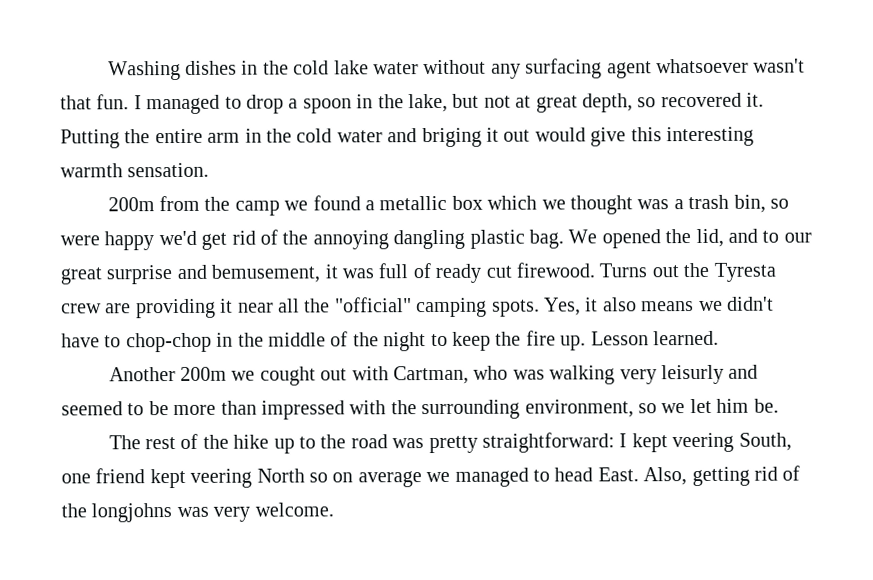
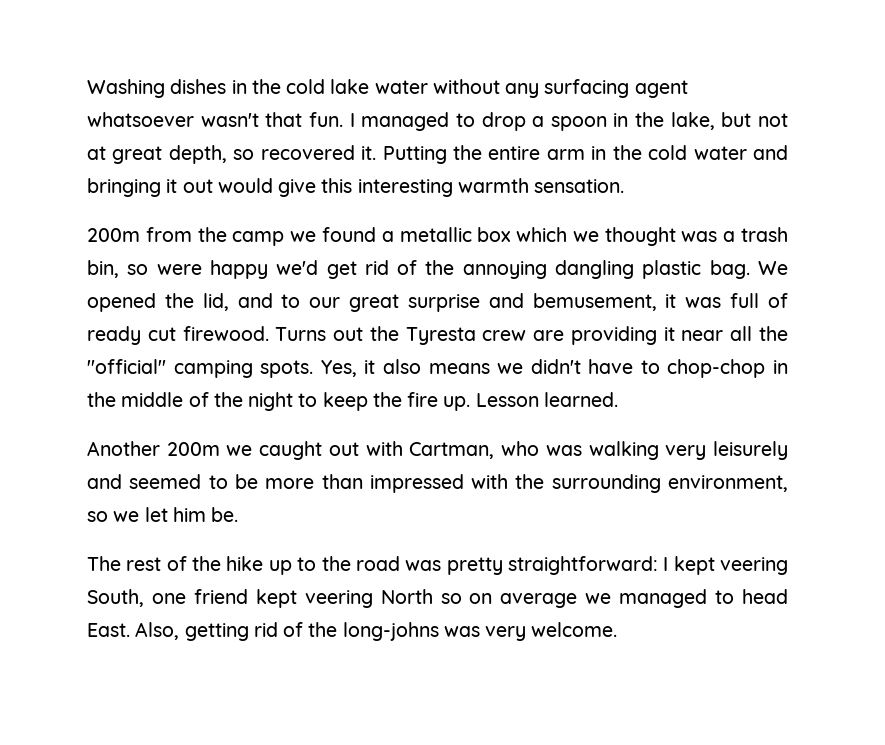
- Putting the entire arm in the cold water and briging it out would give this interesting warmth sensation.
+ Putting the entire arm in the cold water and bringing it out would give this interesting warmth sensation.
- Another 200m we cought out with Cartman, who was walking very leisurly and seemed to be more than impressed with the surrounding environment, so we let him be.
+ Another 200m we caught out with Cartman, who was walking very leisurely and seemed to be more than impressed with the surrounding environment, so we let him be.
- Also, getting rid of the longjohns was very welcome.
+ Also, getting rid of the long-johns was very welcome.

